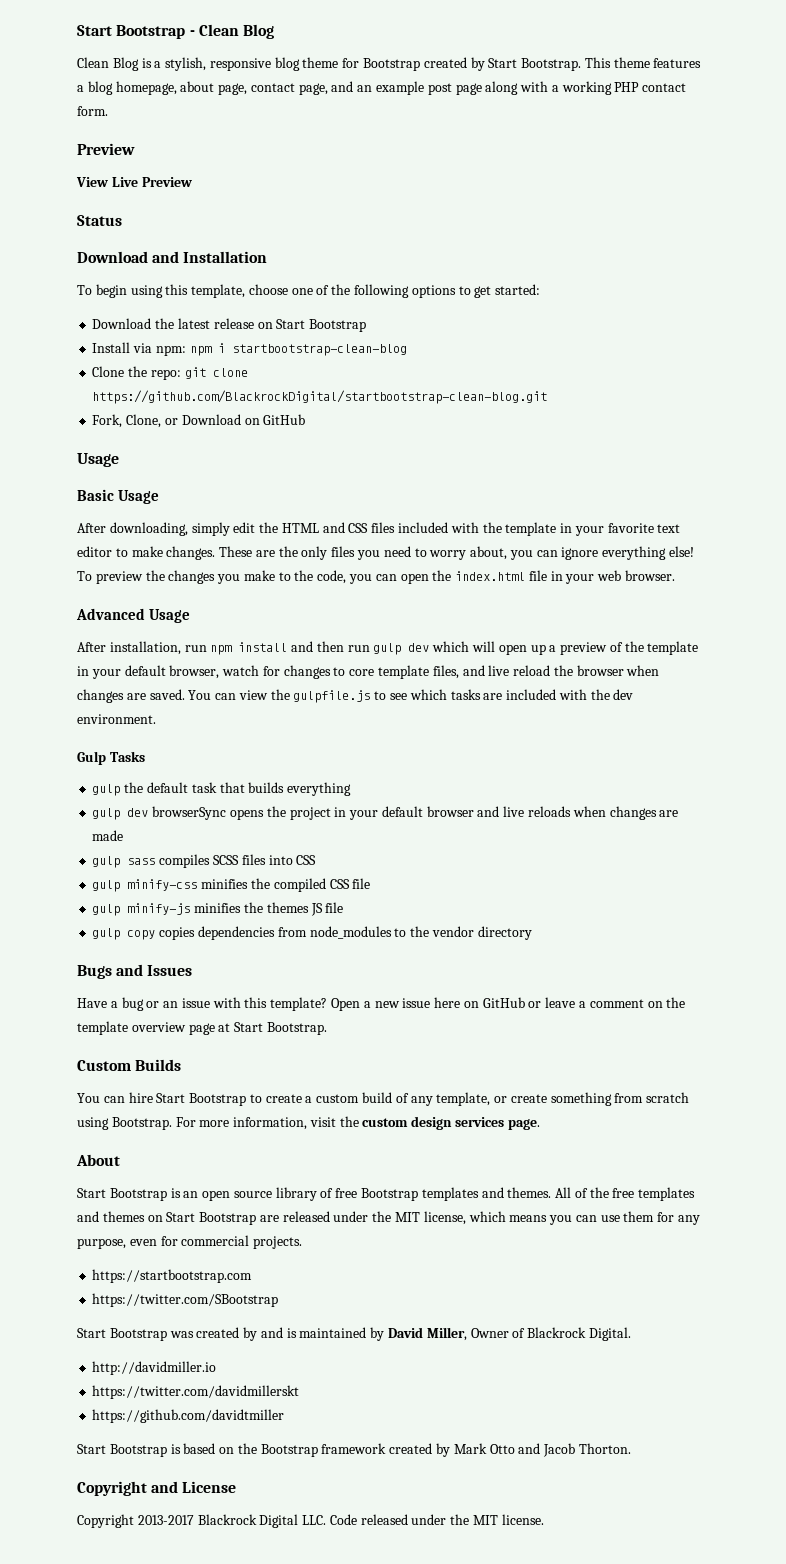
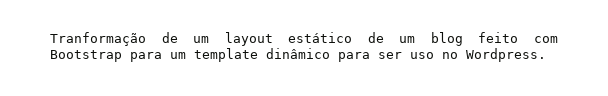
- Start Bootstrap - Clean Blog
- Clean Blog is a stylish, responsive blog theme for Bootstrap created by Start Bootstrap. This theme features a blog homepage, about page, contact page, and an example post page along with a working PHP contact form.
- Preview
- View Live Preview
- Status
- Download and Installation
- To begin using this template, choose one of the following options to get started:
- Download the latest release on Start Bootstrap
- Install via npm: npm i startbootstrap-clean-blog
- Clone the repo: git clone https://github.com/BlackrockDigital/startbootstrap-clean-blog.git
- Fork, Clone, or Download on GitHub
- Usage
- Basic Usage
- After downloading, simply edit the HTML and CSS files included with the template in your favorite text editor to make changes. These are the only files you need to worry about, you can ignore everything else! To preview the changes you make to the code, you can open the index.html file in your web browser.
- Advanced Usage
- After installation, run npm install and then run gulp dev which will open up a preview of the template in your default browser, watch for changes to core template files, and live reload the browser when changes are saved. You can view the gulpfile.js to see which tasks are included with the dev environment.
- Gulp Tasks
- gulp the default task that builds everything
- gulp dev browserSync opens the project in your default browser and live reloads when changes are made
- gulp sass compiles SCSS files into CSS
- gulp minify-css minifies the compiled CSS file
- gulp minify-js minifies the themes JS file
- gulp copy copies dependencies from node_modules to the vendor directory
- Bugs and Issues
- Have a bug or an issue with this template? Open a new issue here on GitHub or leave a comment on the template overview page at Start Bootstrap.
- Custom Builds
- You can hire Start Bootstrap to create a custom build of any template, or create something from scratch using Bootstrap. For more information, visit the custom design services page.
- About
- Start Bootstrap is an open source library of free Bootstrap templates and themes. All of the free templates and themes on Start Bootstrap are released under the MIT license, which means you can use them for any purpose, even for commercial projects.
- https://startbootstrap.com
- https://twitter.com/SBootstrap
- Start Bootstrap was created by and is maintained by David Miller, Owner of Blackrock Digital.
- http://davidmiller.io
- https://twitter.com/davidmillerskt
- https://github.com/davidtmiller
- Start Bootstrap is based on the Bootstrap framework created by Mark Otto and Jacob Thorton.
- Copyright and License
- Copyright 2013-2017 Blackrock Digital LLC. Code released under the MIT license.
+ Tranformação de um layout estático de um blog feito com Bootstrap para um template dinâmico para ser uso no Wordpress.

